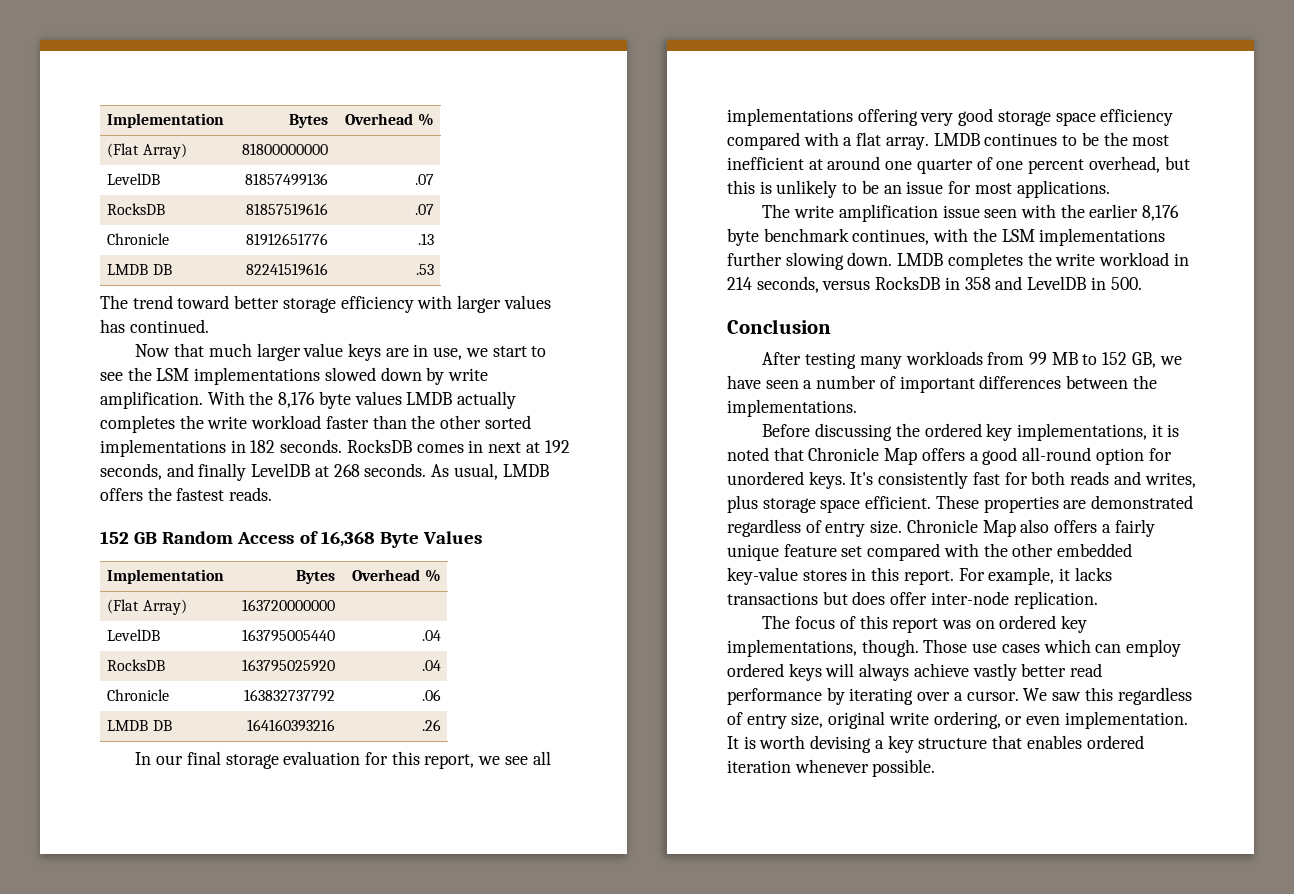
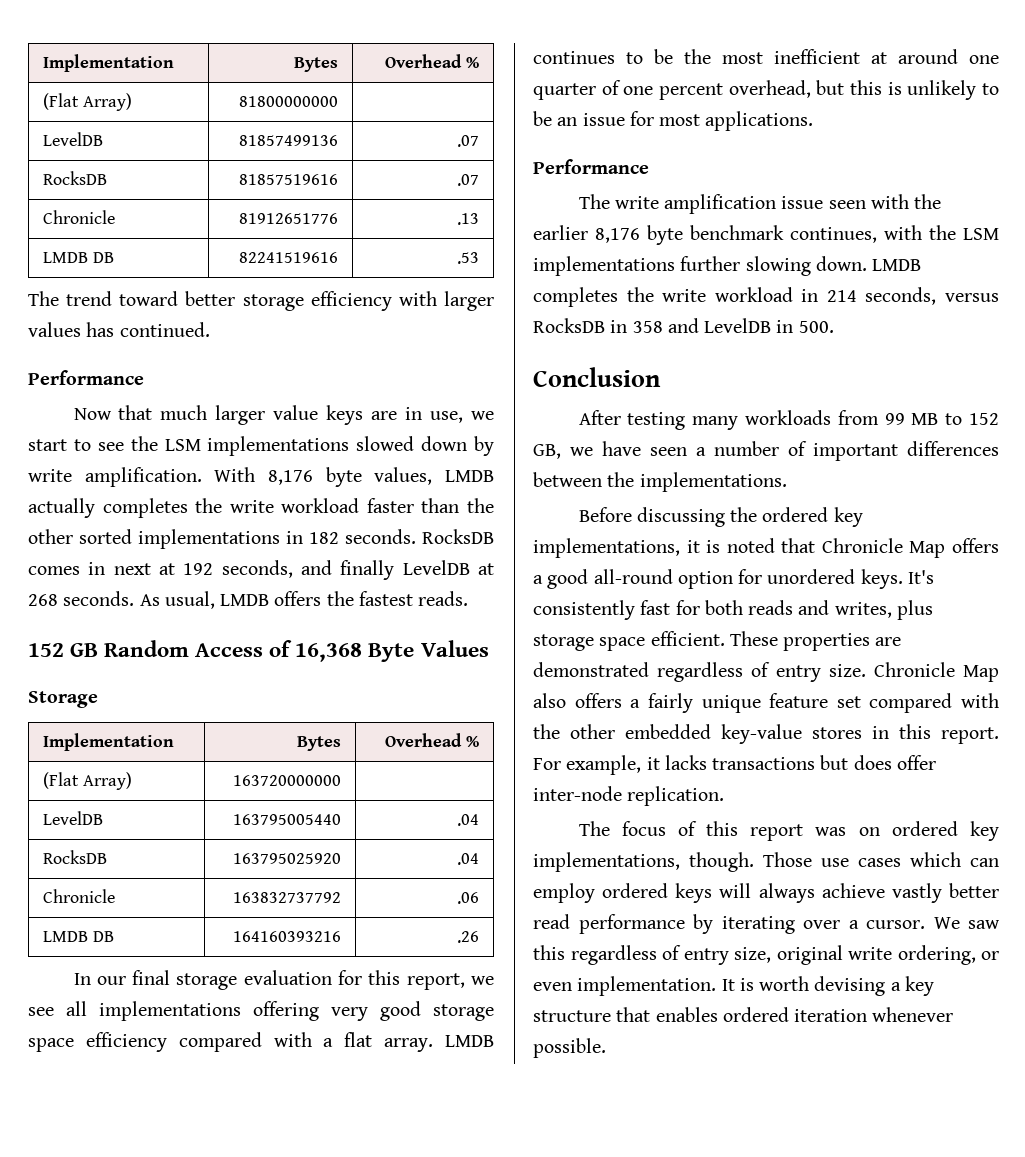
  The trend toward better storage efficiency with larger values has continued.
+ Performance
- With the 8,176 byte values LMDB actually completes the write workload faster than the other sorted implementations in 182 seconds.
+ With 8,176 byte values, LMDB actually completes the write workload faster than the other sorted implementations in 182 seconds.
+ Storage
  LMDB continues to be the most inefficient at around one quarter of one percent overhead, but this is unlikely to be an issue for most applications.
+ Performance

